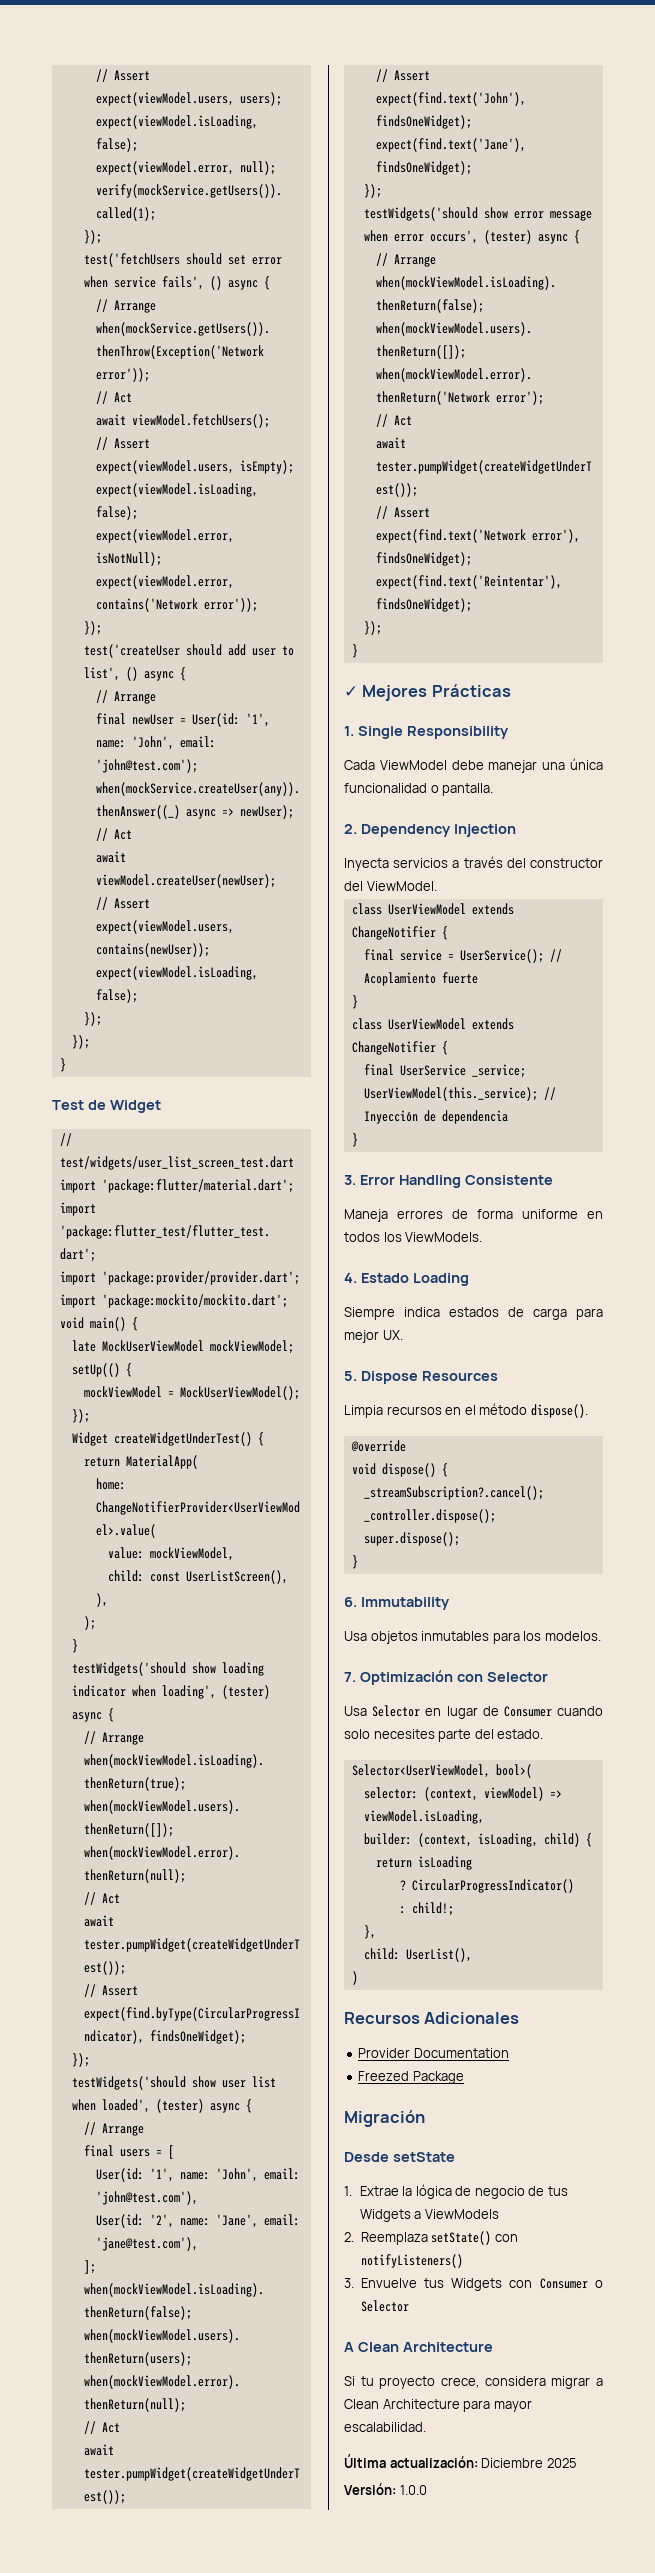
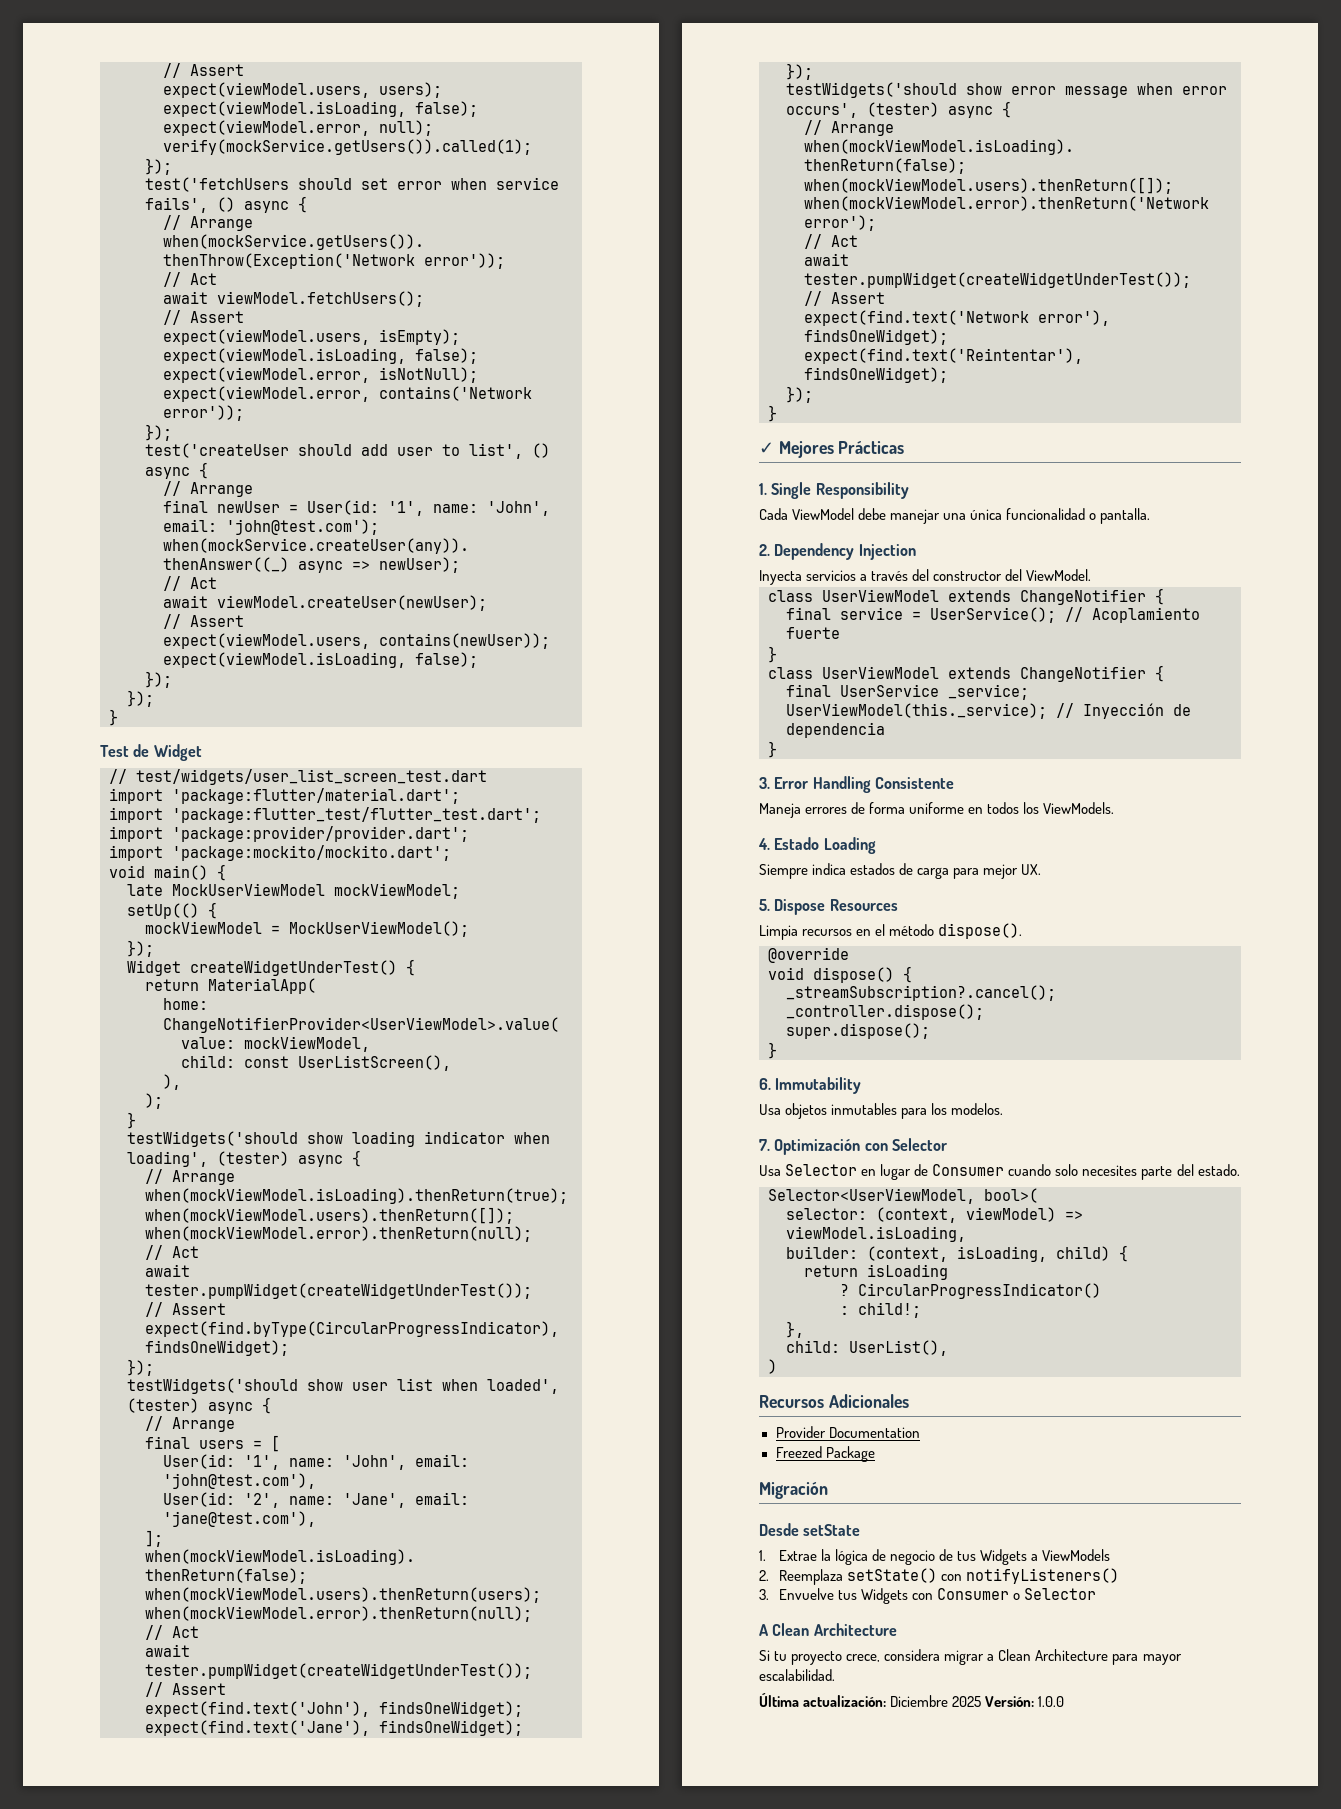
- Última actualización: Diciembre 2025
- Versión: 1.0.0
+ Última actualización: Diciembre 2025 Versión: 1.0.0

